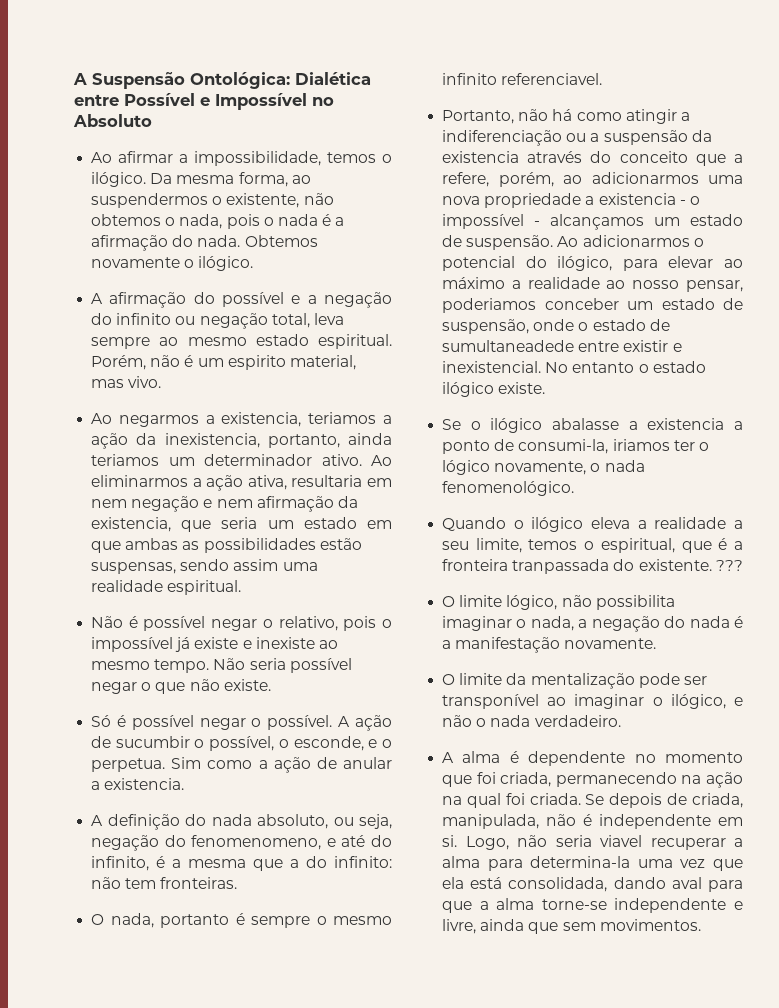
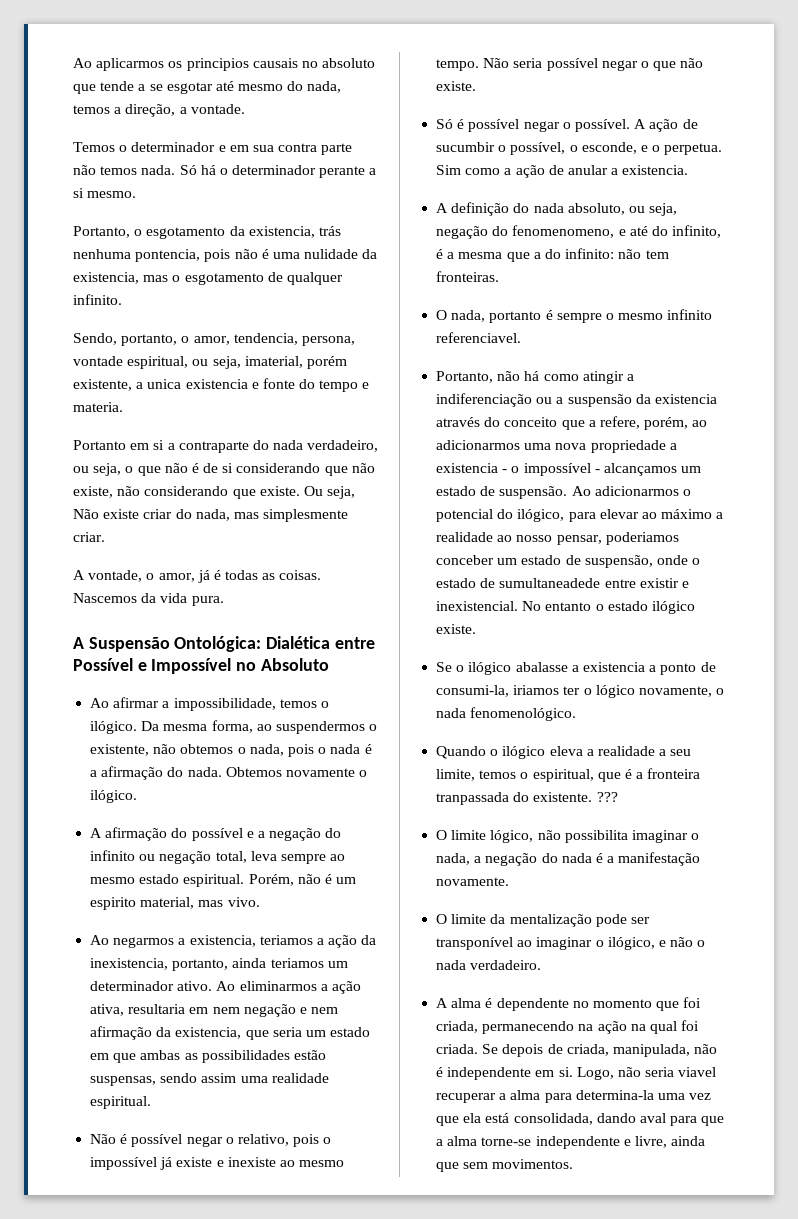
+ Ao aplicarmos os principios causais no absoluto que tende a se esgotar até mesmo do nada, temos a direção, a vontade.
+ Temos o determinador e em sua contra parte não temos nada. Só há o determinador perante a si mesmo.
+ Portanto, o esgotamento da existencia, trás nenhuma pontencia, pois não é uma nulidade da existencia, mas o esgotamento de qualquer infinito.
+ Sendo, portanto, o amor, tendencia, persona, vontade espiritual, ou seja, imaterial, porém existente, a unica existencia e fonte do tempo e materia.
+ Portanto em si a contraparte do nada verdadeiro, ou seja, o que não é de si considerando que não existe, não considerando que existe. Ou seja, Não existe criar do nada, mas simplesmente criar.
+ A vontade, o amor, já é todas as coisas. Nascemos da vida pura.

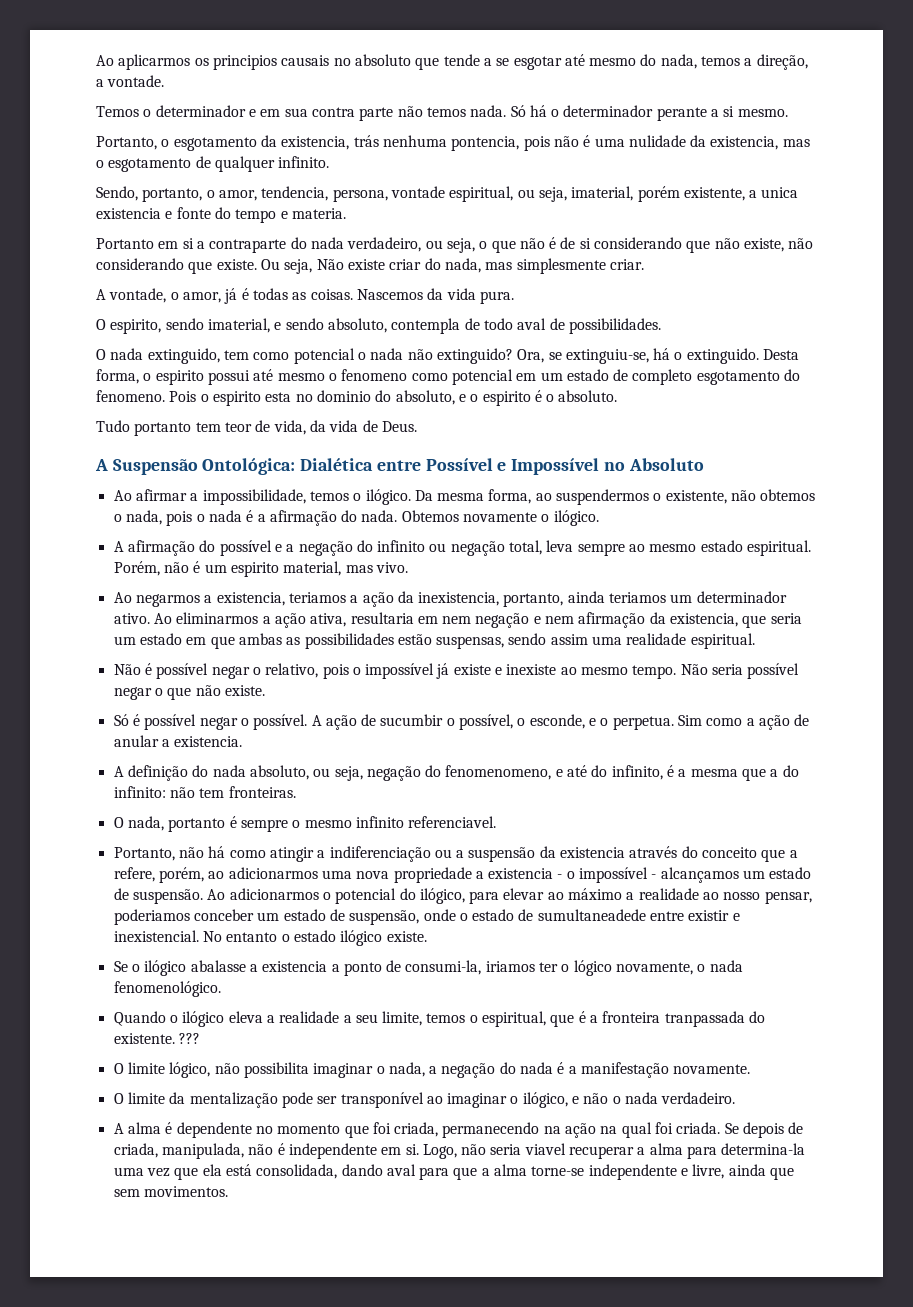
+ O espirito, sendo imaterial, e sendo absoluto, contempla de todo aval de possibilidades.
+ O nada extinguido, tem como potencial o nada não extinguido? Ora, se extinguiu-se, há o extinguido. Desta forma, o espirito possui até mesmo o fenomeno como potencial em um estado de completo esgotamento do fenomeno. Pois o espirito esta no dominio do absoluto, e o espirito é o absoluto.
+ Tudo portanto tem teor de vida, da vida de Deus.

